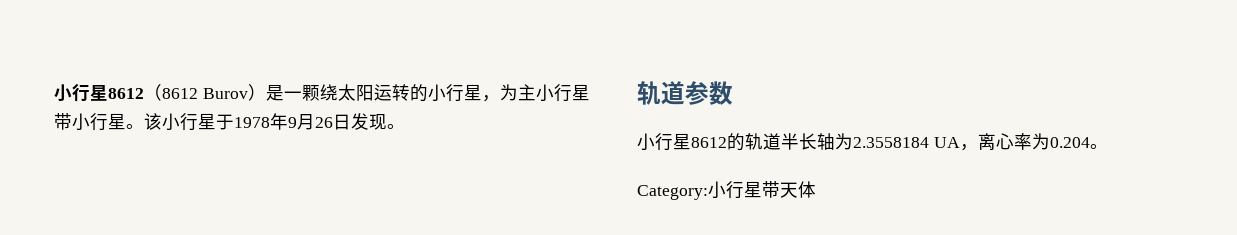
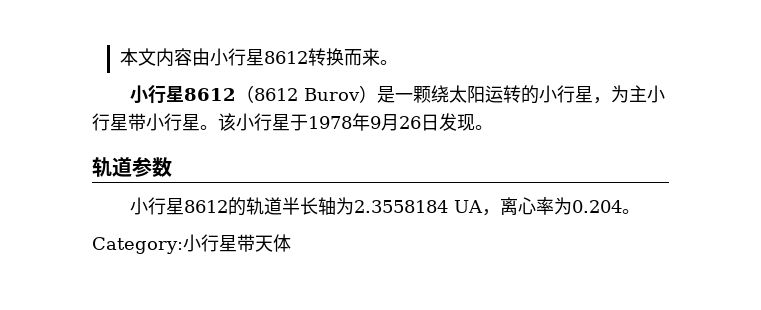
+ 本文内容由小行星8612转换而来。

